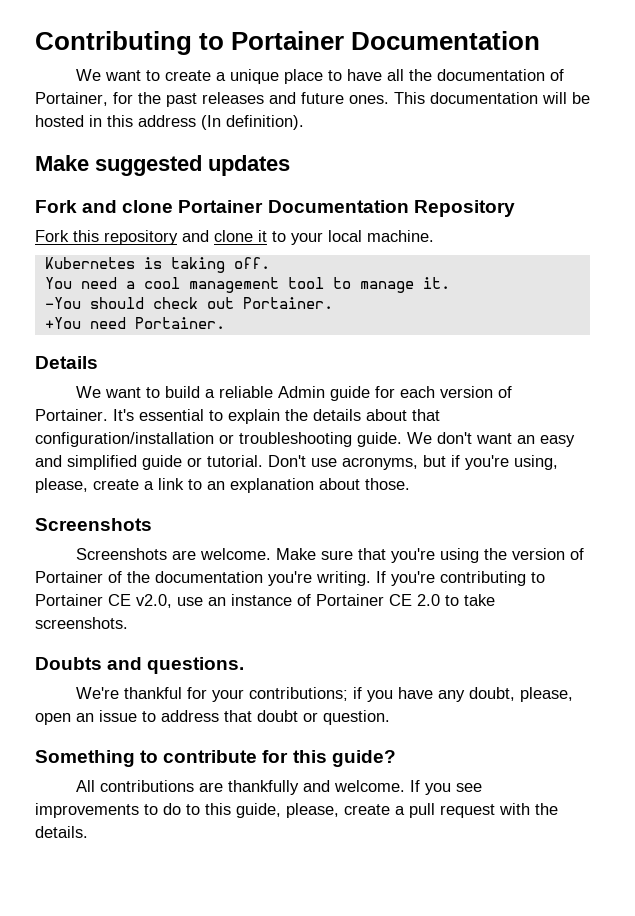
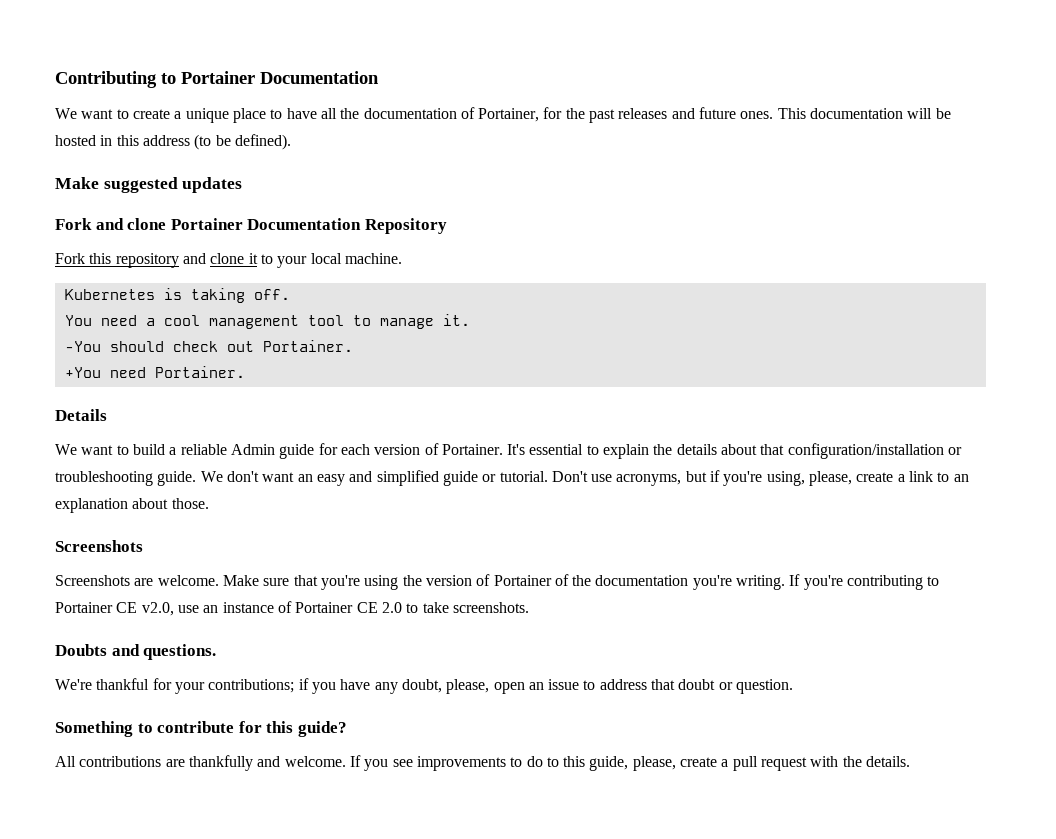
- This documentation will be hosted in this address (In definition).
+ This documentation will be hosted in this address (to be defined).

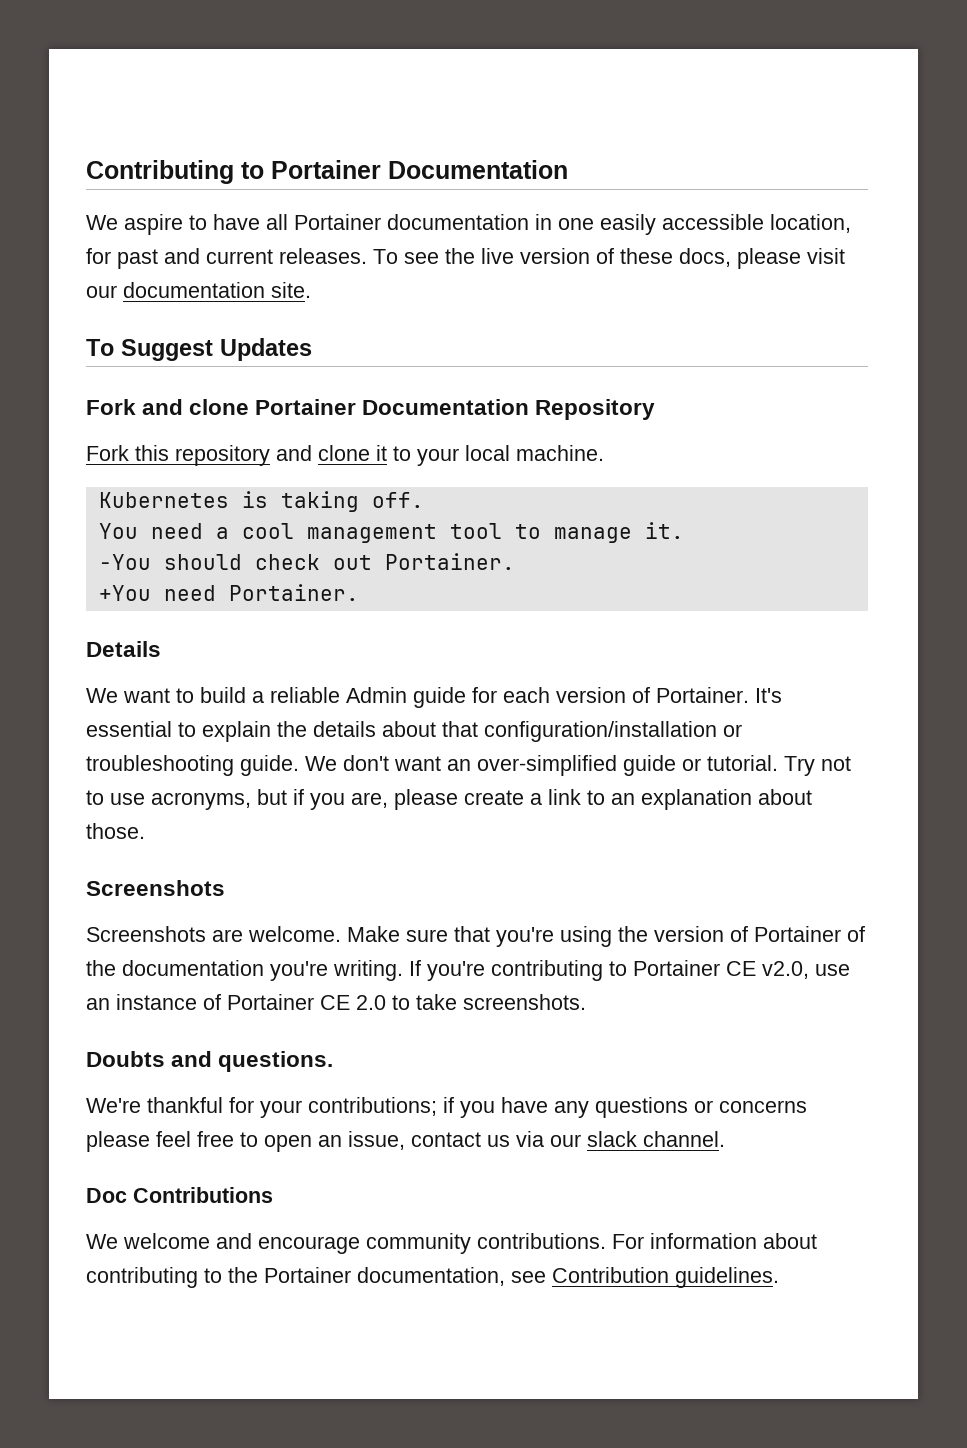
- We want to create a unique place to have all the documentation of Portainer, for the past releases and future ones. This documentation will be hosted in this address (to be defined).
- Make suggested updates
+ We aspire to have all Portainer documentation in one easily accessible location, for past and current releases. To see the live version of these docs, please visit our documentation site.
+ To Suggest Updates
- We don't want an easy and simplified guide or tutorial. Don't use acronyms, but if you're using, please, create a link to an explanation about those.
+ We don't want an over-simplified guide or tutorial. Try not to use acronyms, but if you are, please create a link to an explanation about those.
- We're thankful for your contributions; if you have any doubt, please, open an issue to address that doubt or question.
- Something to contribute for this guide?
- All contributions are thankfully and welcome. If you see improvements to do to this guide, please, create a pull request with the details.
+ We're thankful for your contributions; if you have any questions or concerns please feel free to open an issue, contact us via our slack channel.
+ Doc Contributions
+ We welcome and encourage community contributions. For information about contributing to the Portainer documentation, see Contribution guidelines.

